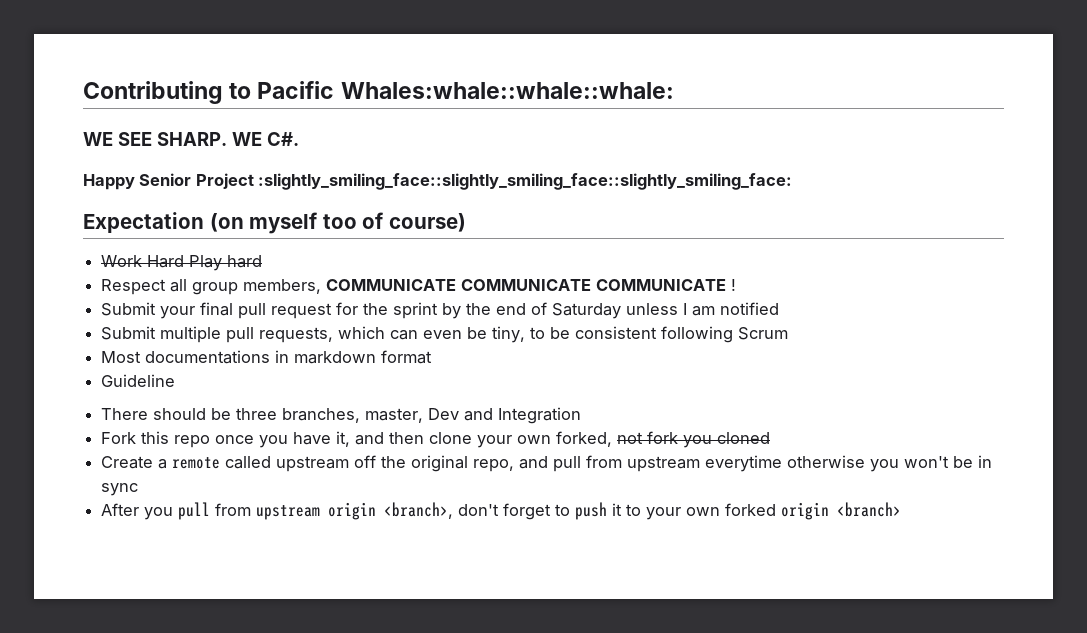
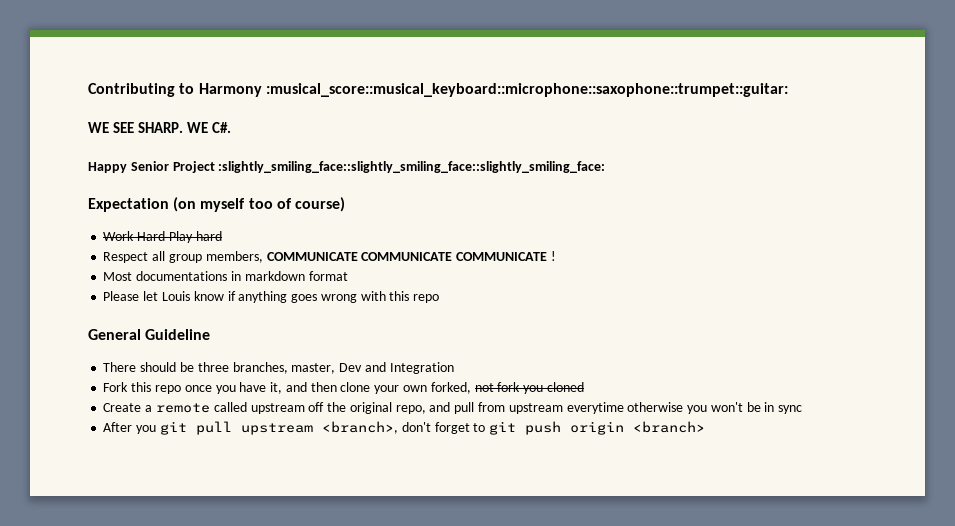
- Contributing to Pacific Whales:whale::whale::whale:
+ Contributing to Harmony :musical_score::musical_keyboard::microphone::saxophone::trumpet::guitar:
- Submit your final pull request for the sprint by the end of Saturday unless I am notified
- Submit multiple pull requests, which can even be tiny, to be consistent following Scrum
- Guideline
+ Please let Louis know if anything goes wrong with this repo
+ General Guideline
- After you pull from upstream origin <branch>, don't forget to push it to your own forked origin <branch>
+ After you git pull upstream <branch>, don't forget to git push origin <branch>

